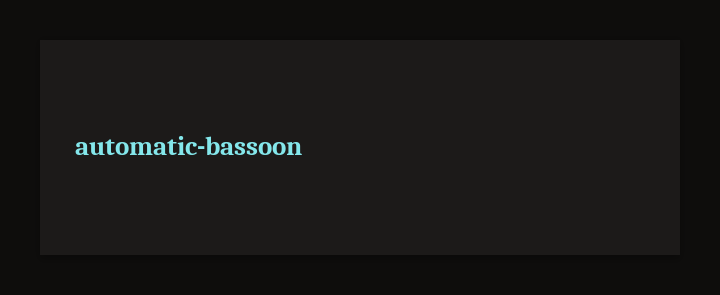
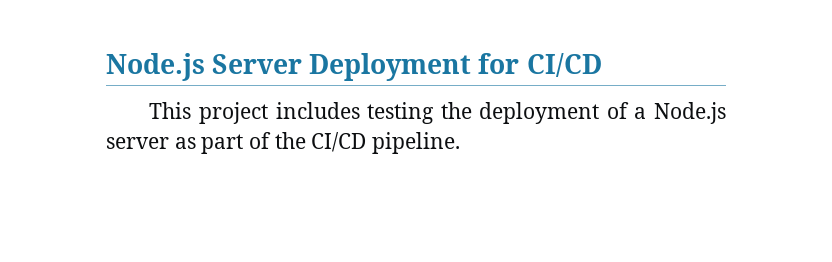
- automatic-bassoon
+ Node.js Server Deployment for CI/CD
+ This project includes testing the deployment of a Node.js server as part of the CI/CD pipeline.

